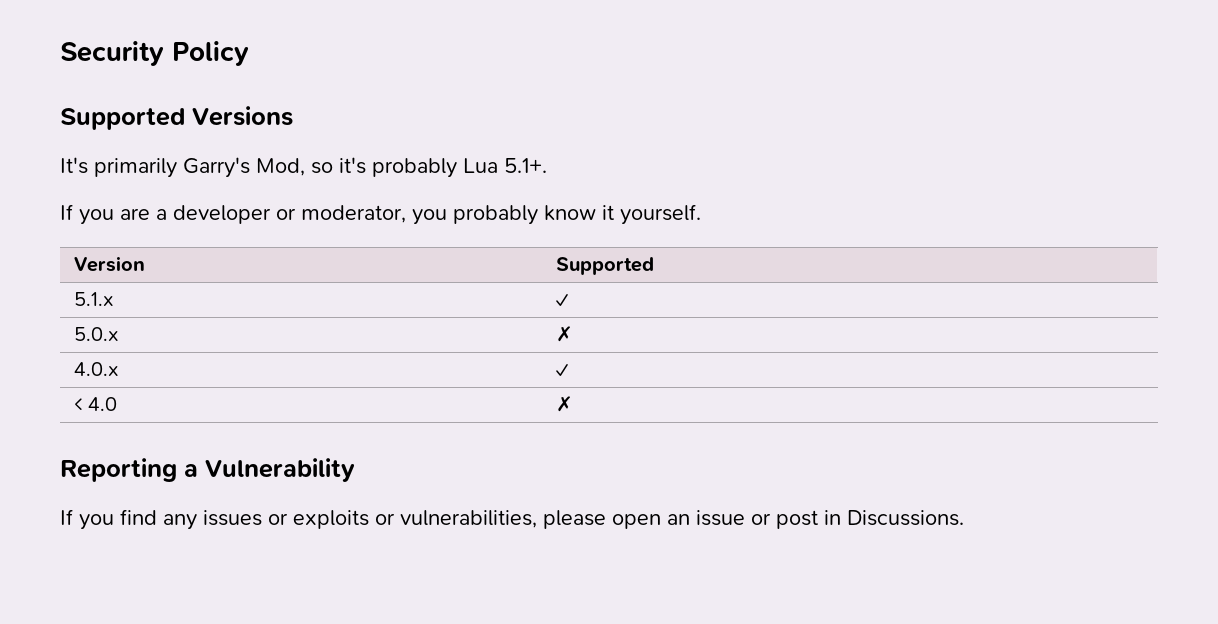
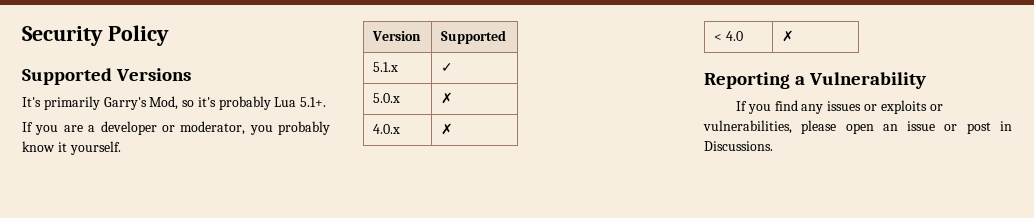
- 4.0.x | ✓
+ 4.0.x | ✗

